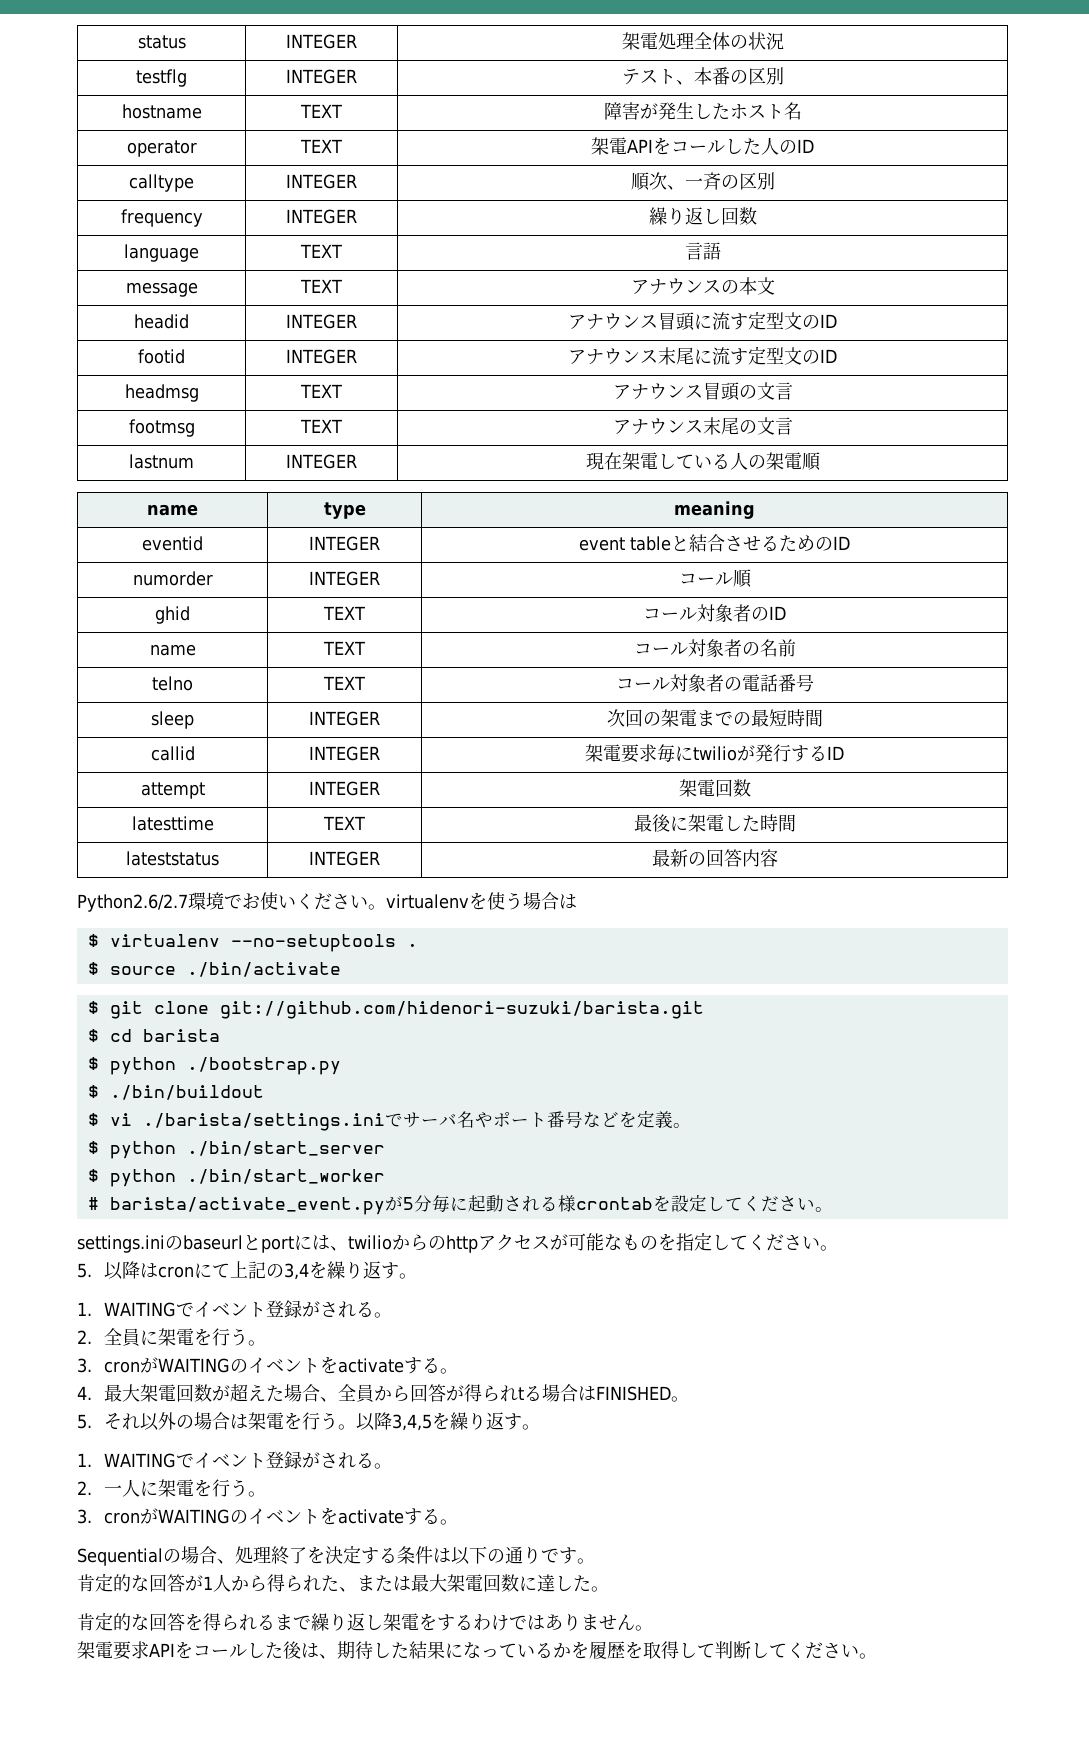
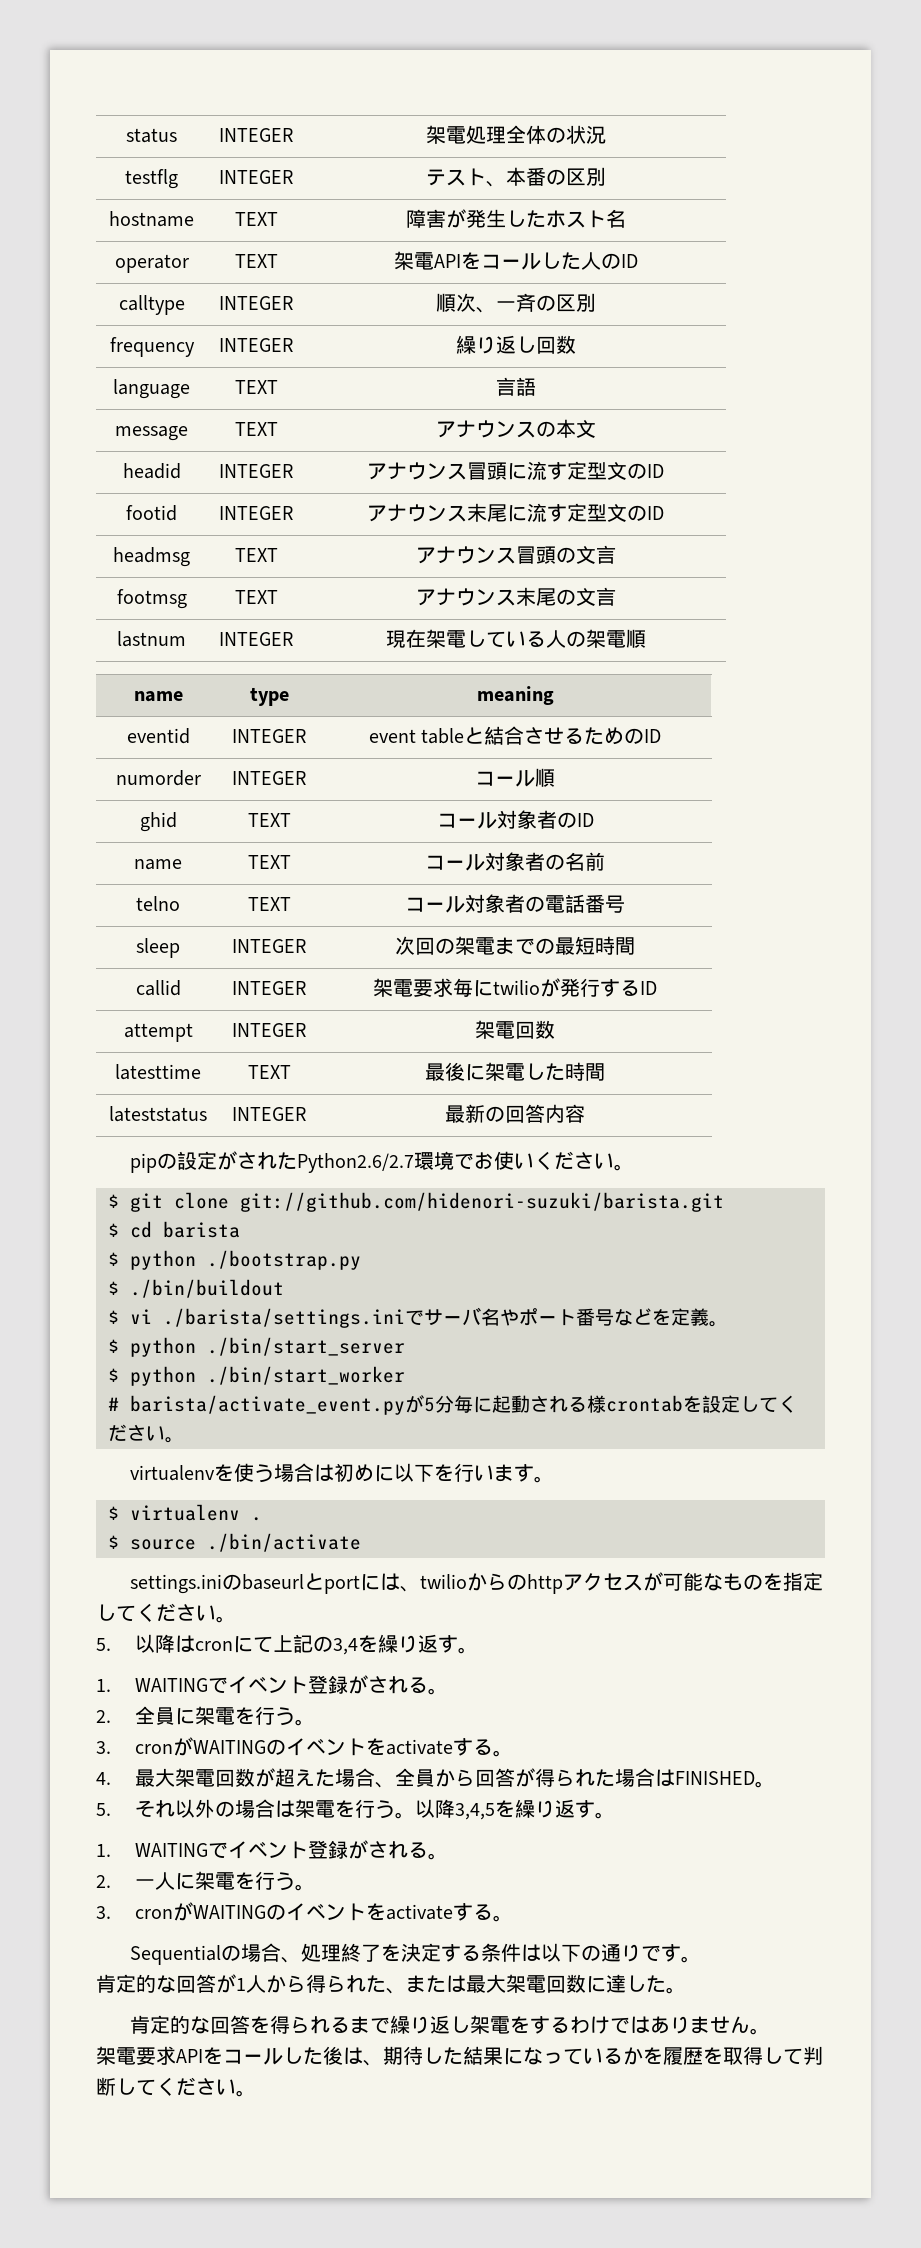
- Python2.6/2.7環境でお使いください。virtualenvを使う場合は
- $ virtualenv --no-setuptools .
- $ source ./bin/activate
+ pipの設定がされたPython2.6/2.7環境でお使いください。
+ virtualenvを使う場合は初めに以下を行います。
+ $ virtualenv .
+ $ source ./bin/activate
- 4.最大架電回数が超えた場合、全員から回答が得られtる場合はFINISHED。
+ 4.最大架電回数が超えた場合、全員から回答が得られた場合はFINISHED。

